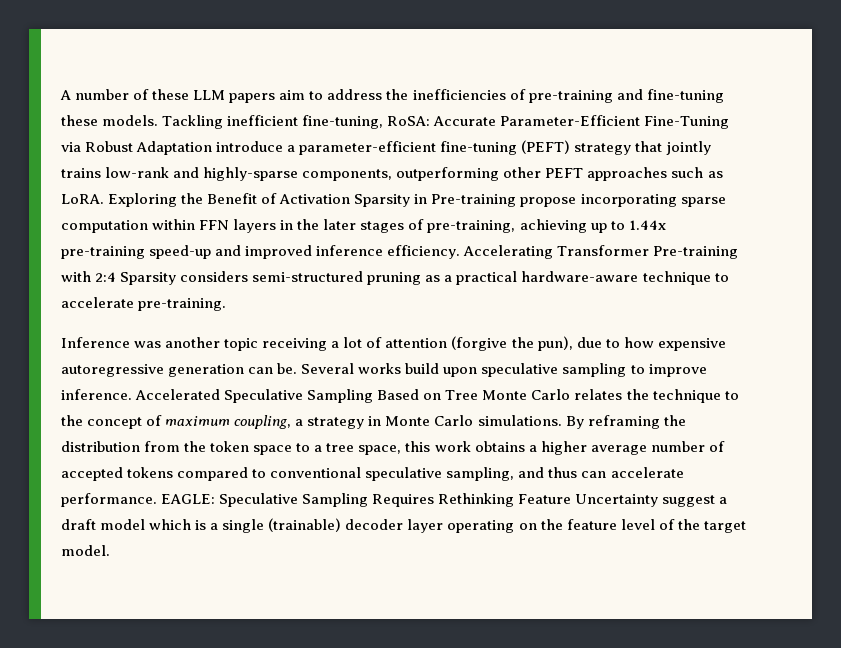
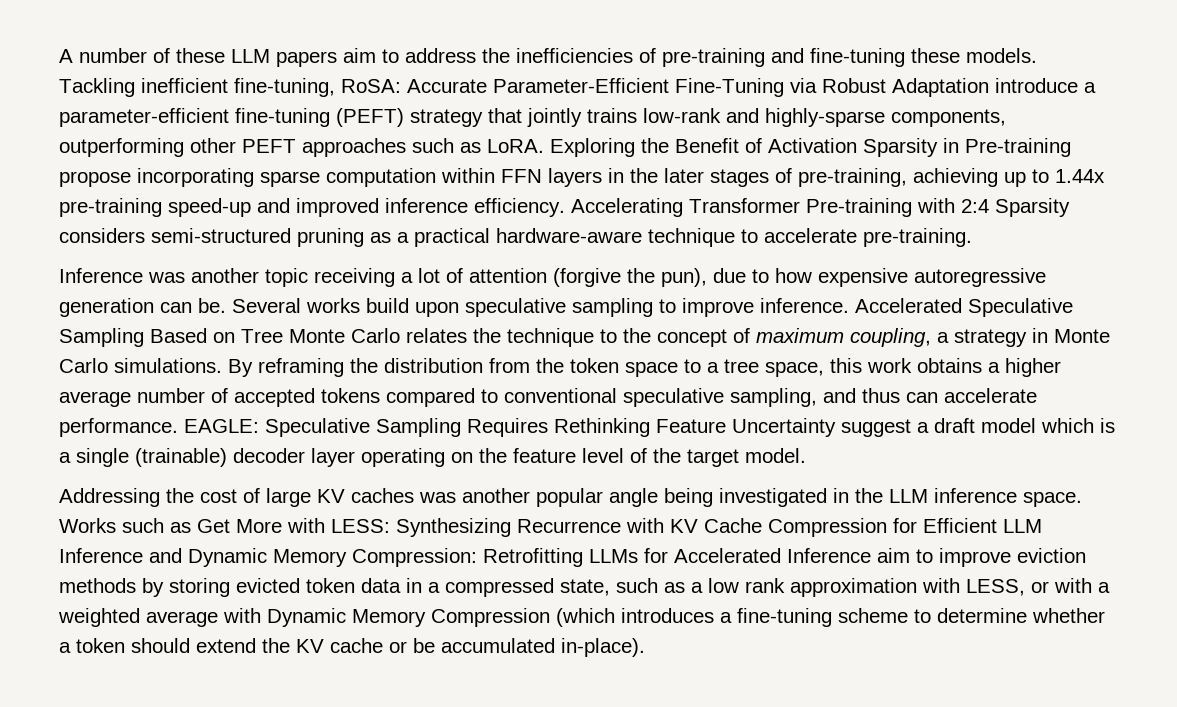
+ Addressing the cost of large KV caches was another popular angle being investigated in the LLM inference space. Works such as Get More with LESS: Synthesizing Recurrence with KV Cache Compression for Efficient LLM Inference and Dynamic Memory Compression: Retrofitting LLMs for Accelerated Inference aim to improve eviction methods by storing evicted token data in a compressed state, such as a low rank approximation with LESS, or with a weighted average with Dynamic Memory Compression (which introduces a fine-tuning scheme to determine whether a token should extend the KV cache or be accumulated in-place).

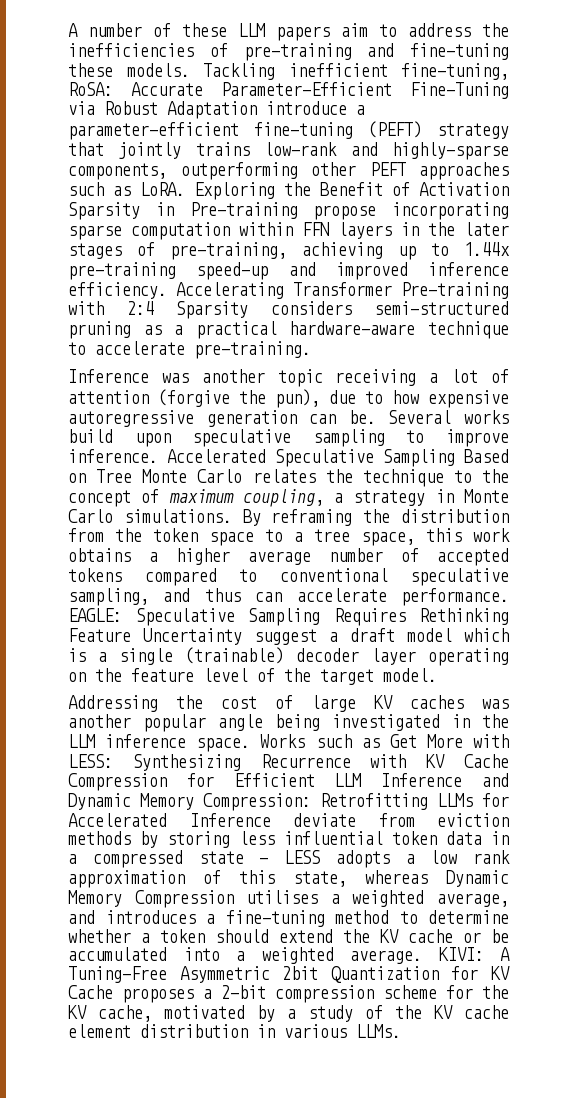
- Works such as Get More with LESS: Synthesizing Recurrence with KV Cache Compression for Efficient LLM Inference and Dynamic Memory Compression: Retrofitting LLMs for Accelerated Inference aim to improve eviction methods by storing evicted token data in a compressed state, such as a low rank approximation with LESS, or with a weighted average with Dynamic Memory Compression (which introduces a fine-tuning scheme to determine whether a token should extend the KV cache or be accumulated in-place).
+ Works such as Get More with LESS: Synthesizing Recurrence with KV Cache Compression for Efficient LLM Inference and Dynamic Memory Compression: Retrofitting LLMs for Accelerated Inference deviate from eviction methods by storing less influential token data in a compressed state - LESS adopts a low rank approximation of this state, whereas Dynamic Memory Compression utilises a weighted average, and introduces a fine-tuning method to determine whether a token should extend the KV cache or be accumulated into a weighted average. KIVI: A Tuning-Free Asymmetric 2bit Quantization for KV Cache proposes a 2-bit compression scheme for the KV cache, motivated by a study of the KV cache element distribution in various LLMs.

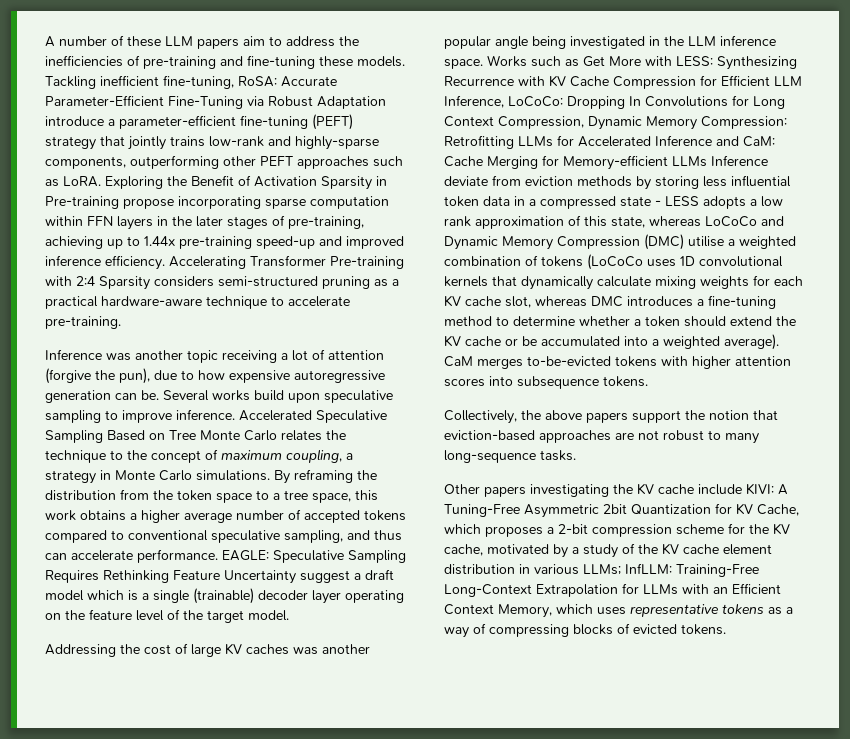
- Synthesizing Recurrence with KV Cache Compression for Efficient LLM Inference and Dynamic Memory Compression:
+ Synthesizing Recurrence with KV Cache Compression for Efficient LLM Inference, LoCoCo: Dropping In Convolutions for Long Context Compression, Dynamic Memory Compression:
- Retrofitting LLMs for Accelerated Inference deviate from eviction methods by storing less influential token data in a compressed state - LESS adopts a low rank approximation of this state, whereas Dynamic Memory Compression utilises a weighted average, and introduces a fine-tuning method to determine whether a token should extend the KV cache or be accumulated into a weighted average. KIVI:
+ Retrofitting LLMs for Accelerated Inference and CaM: Cache Merging for Memory-efficient LLMs Inference deviate from eviction methods by storing less influential token data in a compressed state - LESS adopts a low rank approximation of this state, whereas LoCoCo and Dynamic Memory Compression (DMC) utilise a weighted combination of tokens (LoCoCo uses 1D convolutional kernels that dynamically calculate mixing weights for each KV cache slot, whereas DMC introduces a fine-tuning method to determine whether a token should extend the KV cache or be accumulated into a weighted average). CaM merges to-be-evicted tokens with higher attention scores into subsequence tokens.
+ Collectively, the above papers support the notion that eviction-based approaches are not robust to many long-sequence tasks.
+ Other papers investigating the KV cache include KIVI:
- A Tuning-Free Asymmetric 2bit Quantization for KV Cache proposes a 2-bit compression scheme for the KV cache, motivated by a study of the KV cache element distribution in various LLMs.
+ A Tuning-Free Asymmetric 2bit Quantization for KV Cache, which proposes a 2-bit compression scheme for the KV cache, motivated by a study of the KV cache element distribution in various LLMs; InfLLM: Training-Free Long-Context Extrapolation for LLMs with an Efficient Context Memory, which uses representative tokens as a way of compressing blocks of evicted tokens.

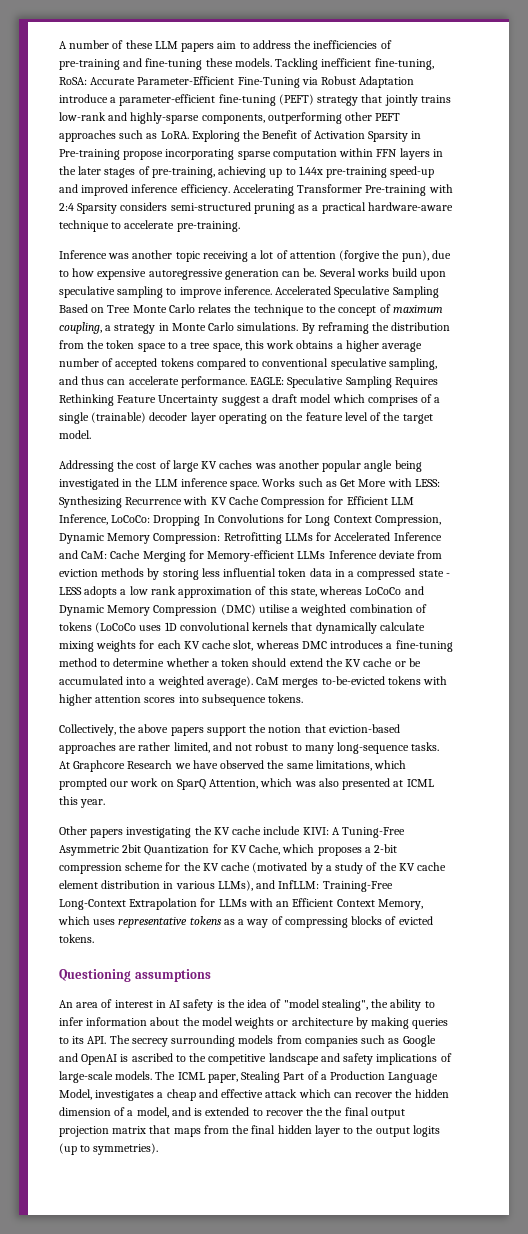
- EAGLE: Speculative Sampling Requires Rethinking Feature Uncertainty suggest a draft model which is a single (trainable) decoder layer operating on the feature level of the target model.
+ EAGLE: Speculative Sampling Requires Rethinking Feature Uncertainty suggest a draft model which comprises of a single (trainable) decoder layer operating on the feature level of the target model.
- Collectively, the above papers support the notion that eviction-based approaches are not robust to many long-sequence tasks.
+ Collectively, the above papers support the notion that eviction-based approaches are rather limited, and not robust to many long-sequence tasks. At Graphcore Research we have observed the same limitations, which prompted our work on SparQ Attention, which was also presented at ICML this year.
- Other papers investigating the KV cache include KIVI: A Tuning-Free Asymmetric 2bit Quantization for KV Cache, which proposes a 2-bit compression scheme for the KV cache, motivated by a study of the KV cache element distribution in various LLMs; InfLLM: Training-Free Long-Context Extrapolation for LLMs with an Efficient Context Memory, which uses representative tokens as a way of compressing blocks of evicted tokens.
+ Other papers investigating the KV cache include KIVI: A Tuning-Free Asymmetric 2bit Quantization for KV Cache, which proposes a 2-bit compression scheme for the KV cache (motivated by a study of the KV cache element distribution in various LLMs), and InfLLM: Training-Free Long-Context Extrapolation for LLMs with an Efficient Context Memory, which uses representative tokens as a way of compressing blocks of evicted tokens.
+ Questioning assumptions
+ An area of interest in AI safety is the idea of "model stealing", the ability to infer information about the model weights or architecture by making queries to its API. The secrecy surrounding models from companies such as Google and OpenAI is ascribed to the competitive landscape and safety implications of large-scale models. The ICML paper, Stealing Part of a Production Language Model, investigates a cheap and effective attack which can recover the hidden dimension of a model, and is extended to recover the the final output projection matrix that maps from the final hidden layer to the output logits (up to symmetries).

